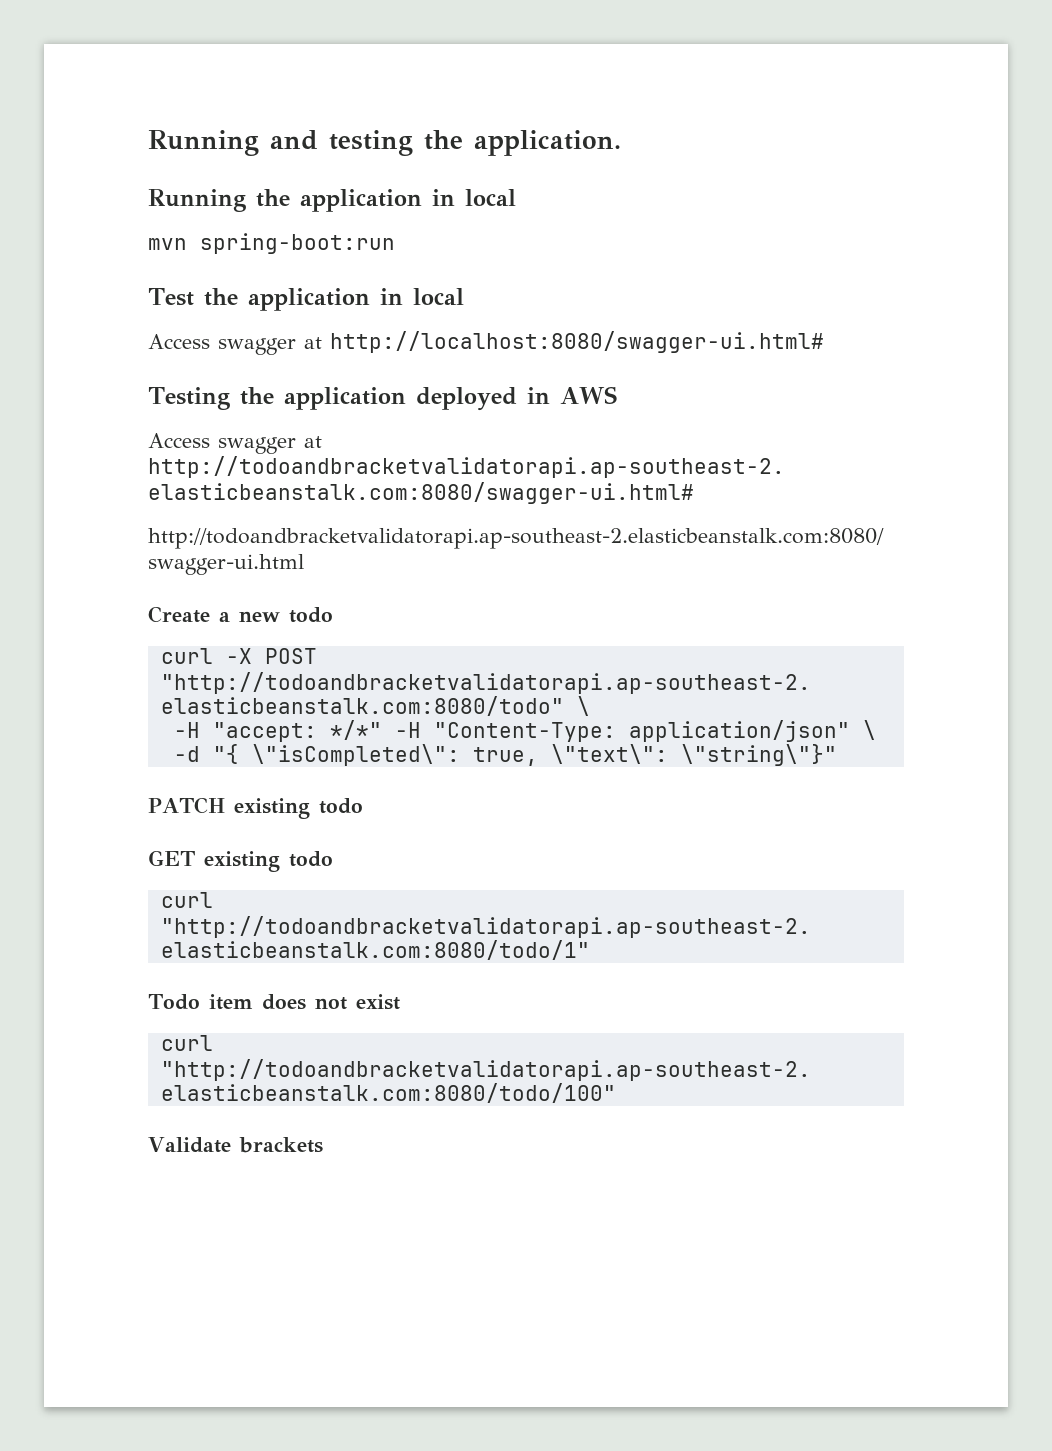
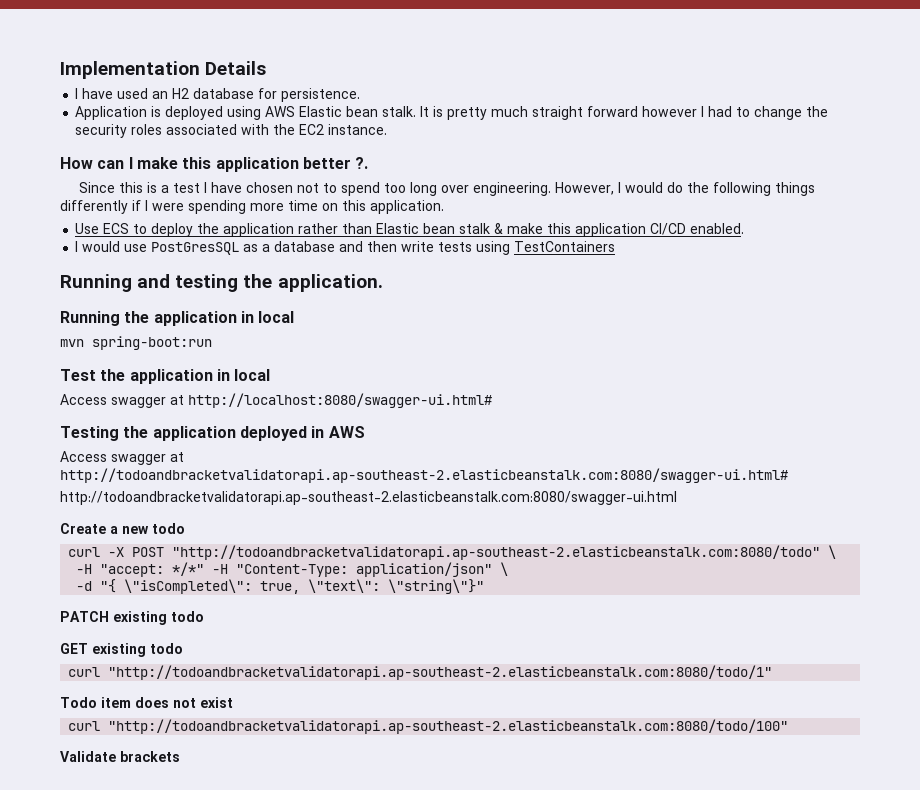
+ Implementation Details
+ I have used an H2 database for persistence.
+ Application is deployed using AWS Elastic bean stalk. It is pretty much straight forward however I had to change the security roles associated with the EC2 instance.
+ How can I make this application better ?.
+ Since this is a test I have chosen not to spend too long over engineering. However, I would do the following things differently if I were spending more time on this application.
+ Use ECS to deploy the application rather than Elastic bean stalk & make this application CI/CD enabled.
+ I would use PostGresSQL as a database and then write tests using TestContainers

